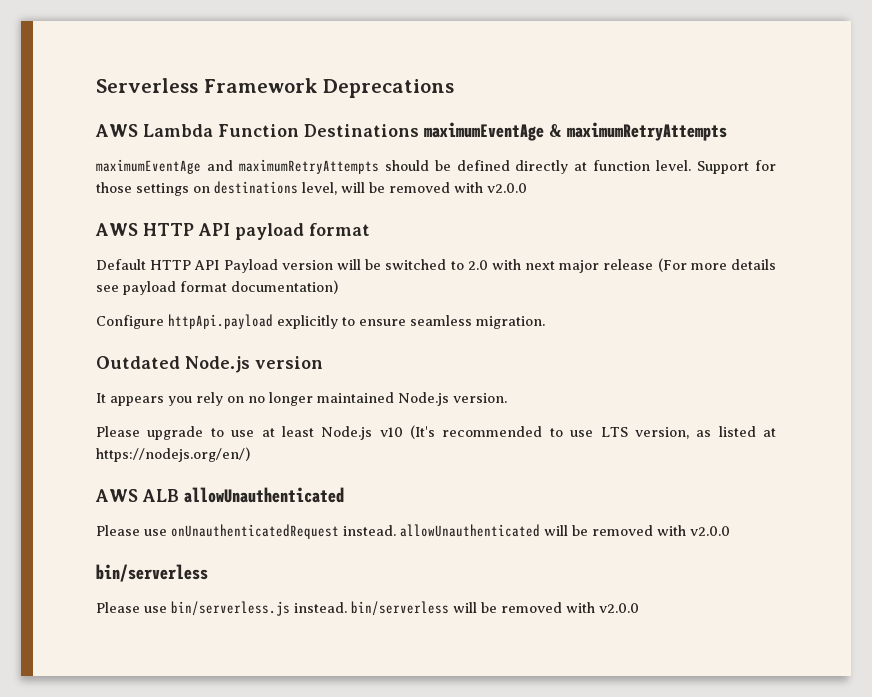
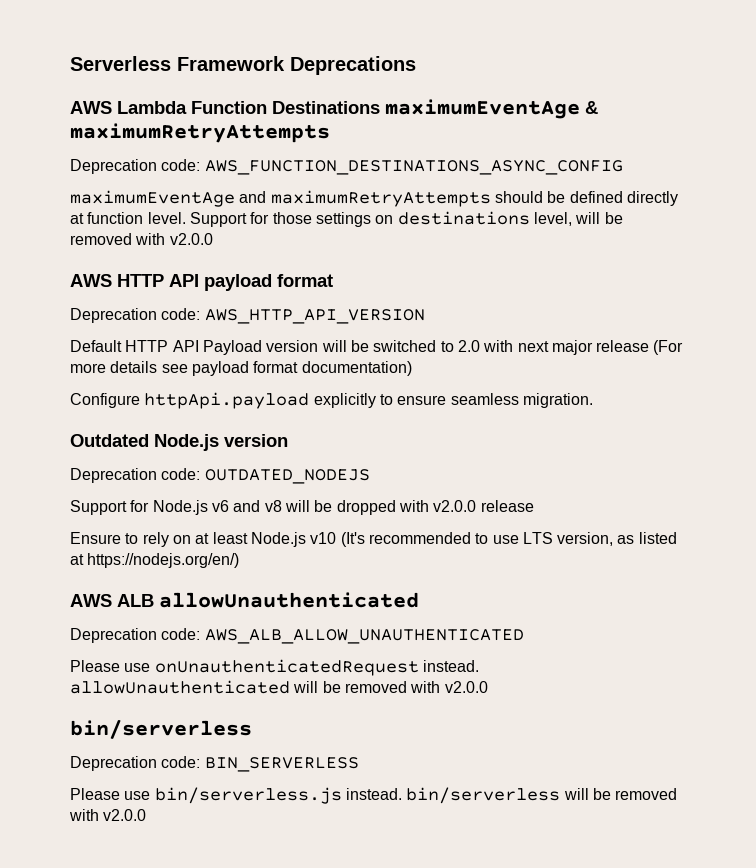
+ Deprecation code: AWS_FUNCTION_DESTINATIONS_ASYNC_CONFIG
+ Deprecation code: AWS_HTTP_API_VERSION
- It appears you rely on no longer maintained Node.js version.
- Please upgrade to use at least Node.js v10 (It's recommended to use LTS version, as listed at https://nodejs.org/en/)
+ Deprecation code: OUTDATED_NODEJS
+ Support for Node.js v6 and v8 will be dropped with v2.0.0 release
+ Ensure to rely on at least Node.js v10 (It's recommended to use LTS version, as listed at https://nodejs.org/en/)
+ Deprecation code: AWS_ALB_ALLOW_UNAUTHENTICATED
+ Deprecation code: BIN_SERVERLESS

